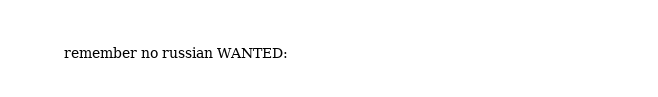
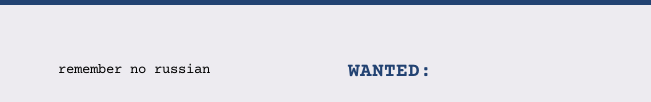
- remember no russian WANTED:
+ remember no russian
+ WANTED:

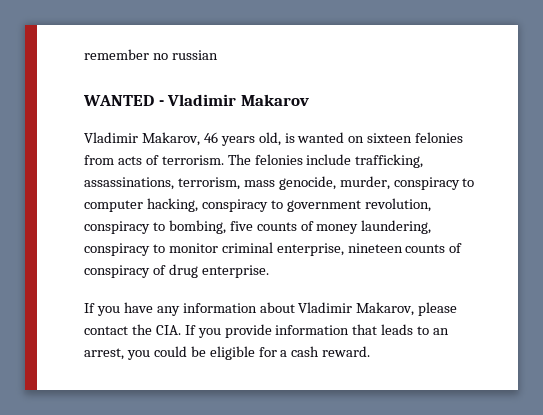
- WANTED:
+ WANTED - Vladimir Makarov
+ Vladimir Makarov, 46 years old, is wanted on sixteen felonies from acts of terrorism. The felonies include trafficking, assassinations, terrorism, mass genocide, murder, conspiracy to computer hacking, conspiracy to government revolution, conspiracy to bombing, five counts of money laundering, conspiracy to monitor criminal enterprise, nineteen counts of conspiracy of drug enterprise.
+ If you have any information about Vladimir Makarov, please contact the CIA. If you provide information that leads to an arrest, you could be eligible for a cash reward.

